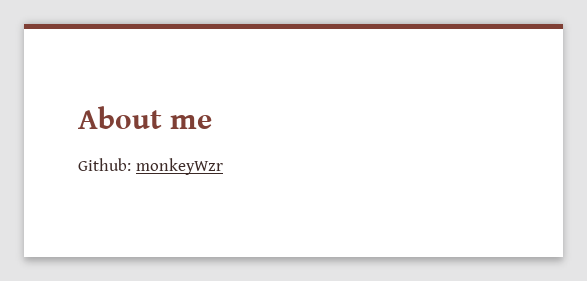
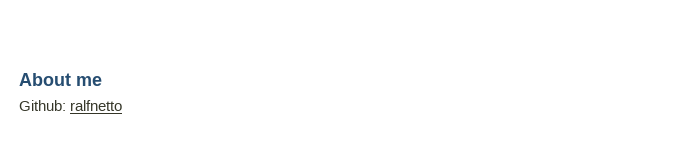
- Github: monkeyWzr
+ Github: ralfnetto

